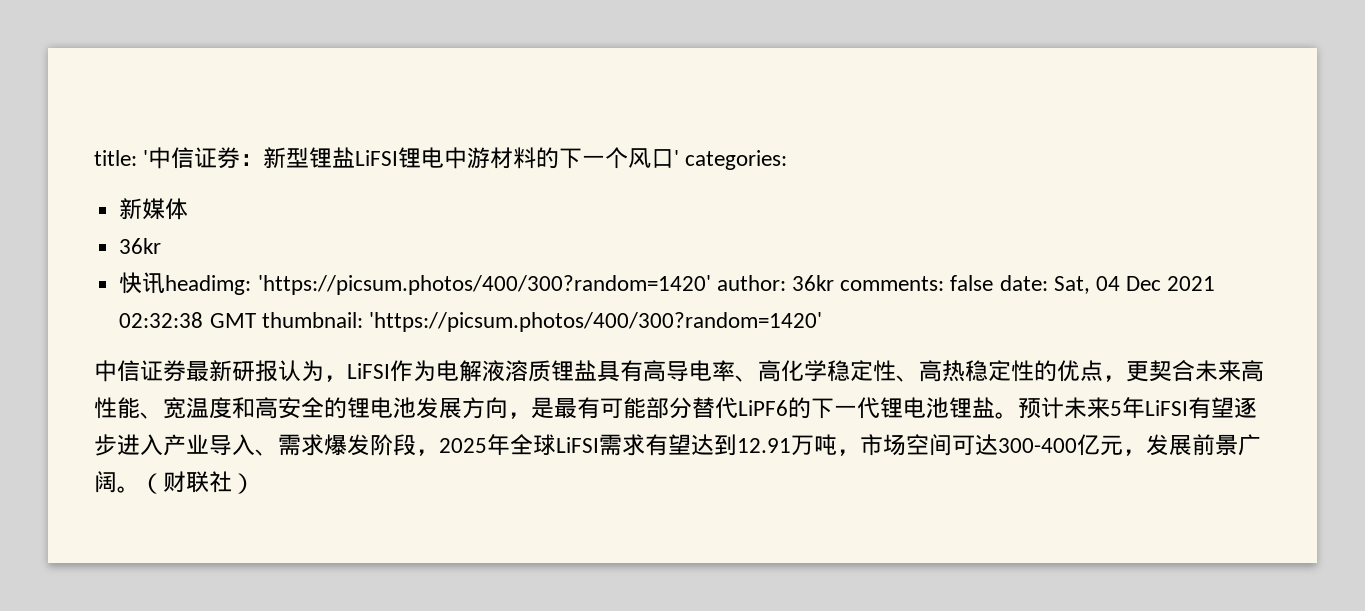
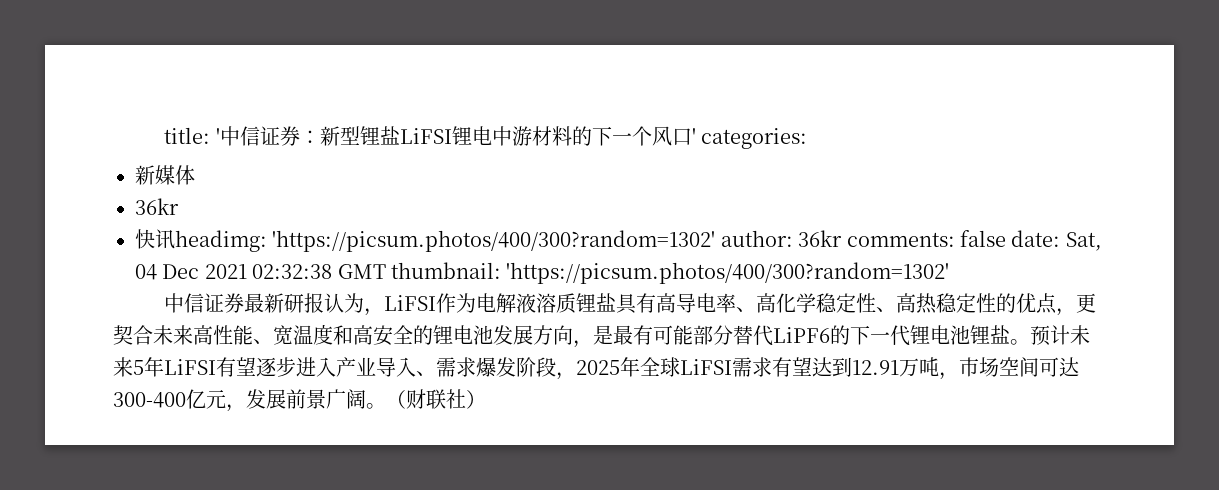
- 快讯headimg: 'https://picsum.photos/400/300?random=1420' author: 36kr comments: false date: Sat, 04 Dec 2021 02:32:38 GMT thumbnail: 'https://picsum.photos/400/300?random=1420'
+ 快讯headimg: 'https://picsum.photos/400/300?random=1302' author: 36kr comments: false date: Sat, 04 Dec 2021 02:32:38 GMT thumbnail: 'https://picsum.photos/400/300?random=1302'

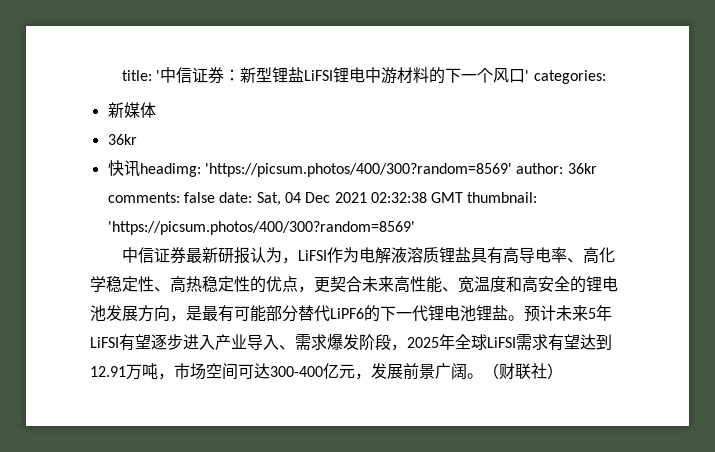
- 快讯headimg: 'https://picsum.photos/400/300?random=1302' author: 36kr comments: false date: Sat, 04 Dec 2021 02:32:38 GMT thumbnail: 'https://picsum.photos/400/300?random=1302'
+ 快讯headimg: 'https://picsum.photos/400/300?random=8569' author: 36kr comments: false date: Sat, 04 Dec 2021 02:32:38 GMT thumbnail: 'https://picsum.photos/400/300?random=8569'

